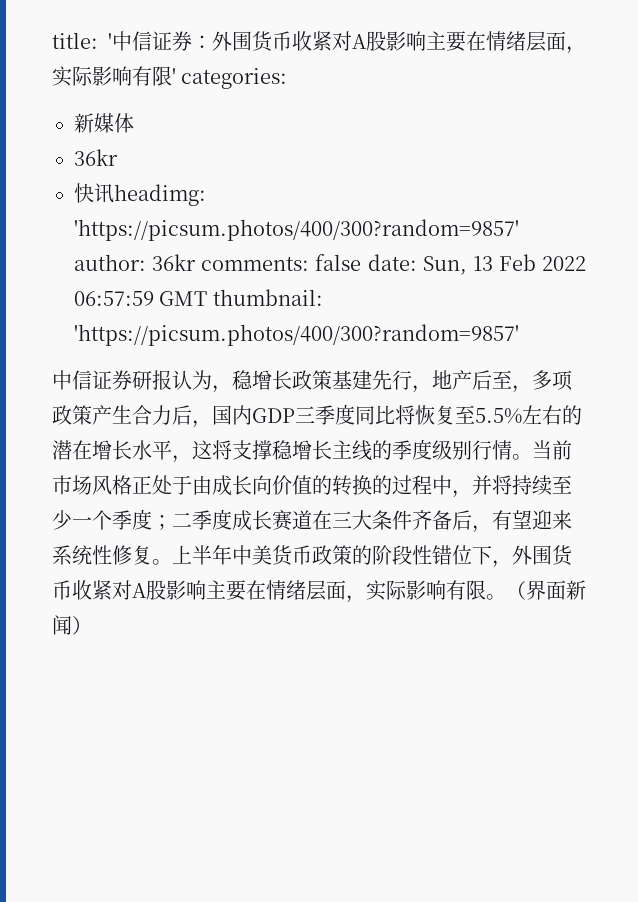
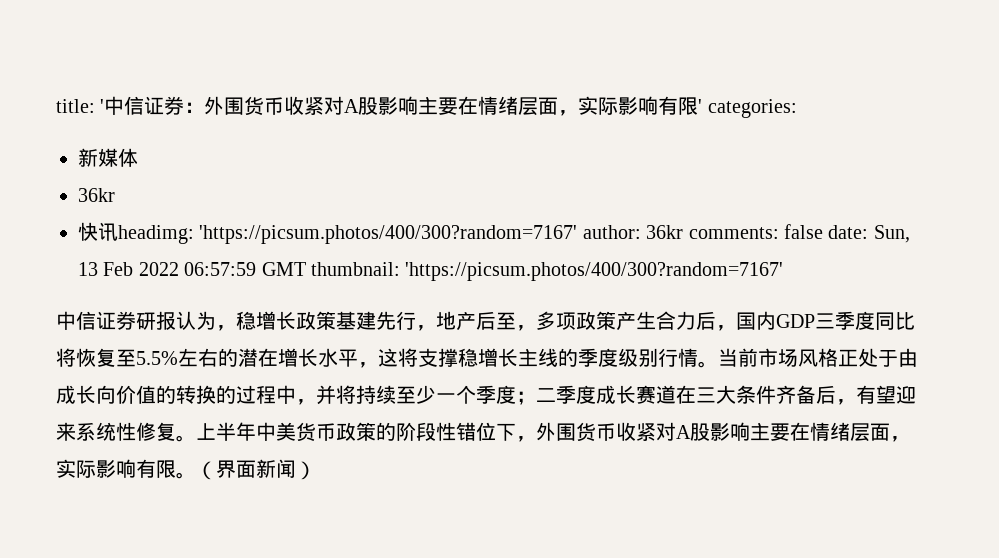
- 快讯headimg: 'https://picsum.photos/400/300?random=9857' author: 36kr comments: false date: Sun, 13 Feb 2022 06:57:59 GMT thumbnail: 'https://picsum.photos/400/300?random=9857'
+ 快讯headimg: 'https://picsum.photos/400/300?random=7167' author: 36kr comments: false date: Sun, 13 Feb 2022 06:57:59 GMT thumbnail: 'https://picsum.photos/400/300?random=7167'

